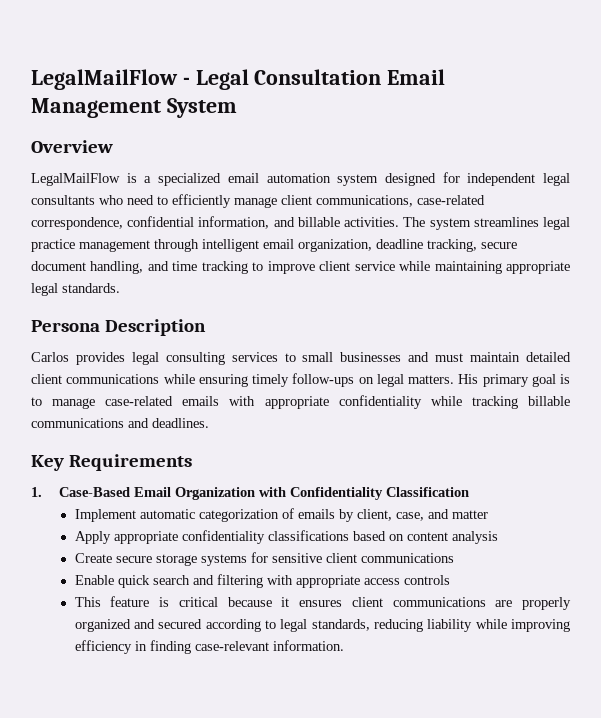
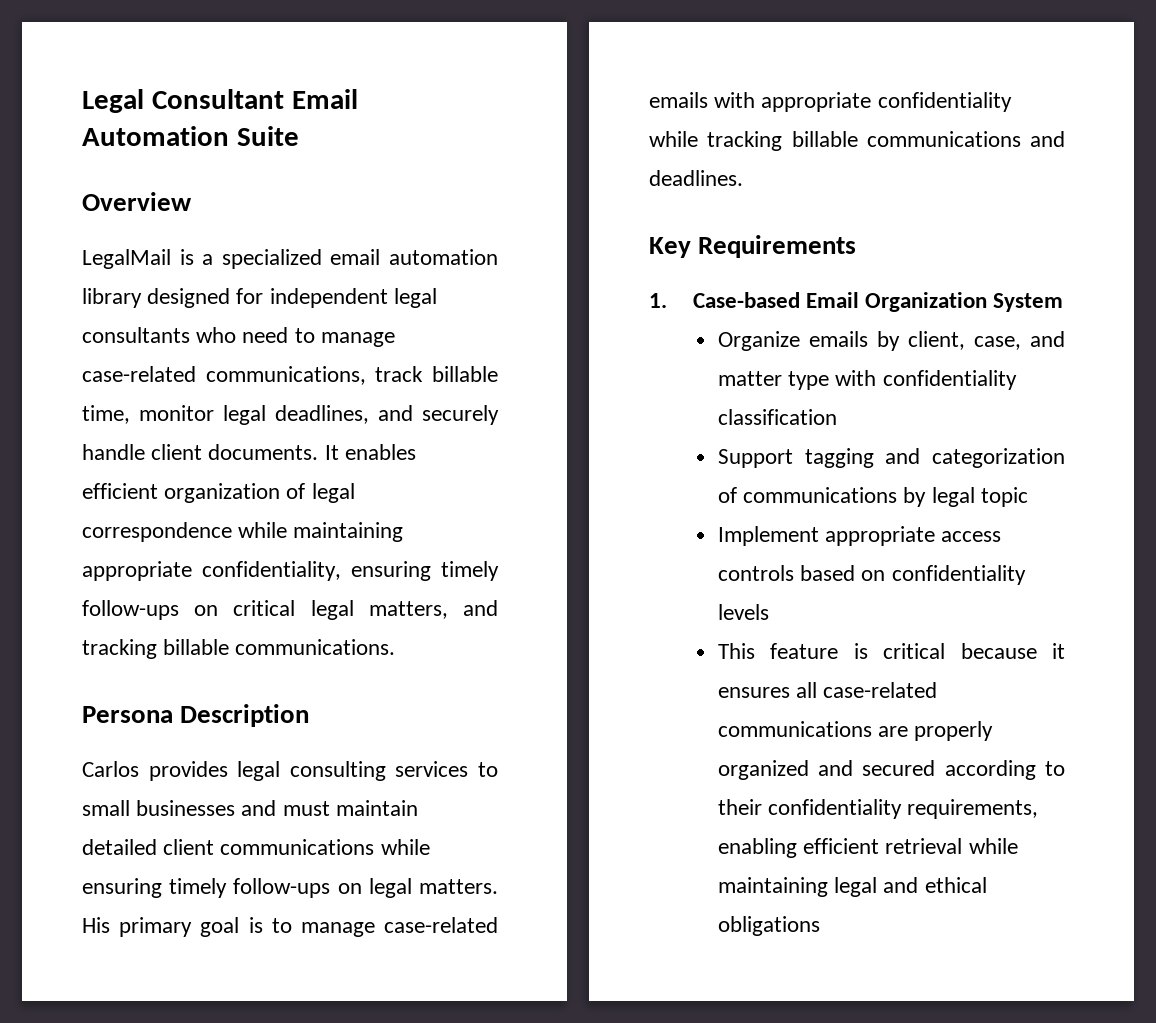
- LegalMailFlow - Legal Consultation Email Management System
+ Legal Consultant Email Automation Suite
- LegalMailFlow is a specialized email automation system designed for independent legal consultants who need to efficiently manage client communications, case-related correspondence, confidential information, and billable activities. The system streamlines legal practice management through intelligent email organization, deadline tracking, secure document handling, and time tracking to improve client service while maintaining appropriate legal standards.
+ LegalMail is a specialized email automation library designed for independent legal consultants who need to manage case-related communications, track billable time, monitor legal deadlines, and securely handle client documents. It enables efficient organization of legal correspondence while maintaining appropriate confidentiality, ensuring timely follow-ups on critical legal matters, and tracking billable communications.
- 1. Case-Based Email Organization with Confidentiality Classification
- Implement automatic categorization of emails by client, case, and matter
- Apply appropriate confidentiality classifications based on content analysis
- Create secure storage systems for sensitive client communications
- Enable quick search and filtering with appropriate access controls
+ 1. Case-based Email Organization System
+ Organize emails by client, case, and matter type with confidentiality classification
+ Support tagging and categorization of communications by legal topic
+ Implement appropriate access controls based on confidentiality levels
- This feature is critical because it ensures client communications are properly organized and secured according to legal standards, reducing liability while improving efficiency in finding case-relevant information.
+ This feature is critical because it ensures all case-related communications are properly organized and secured according to their confidentiality requirements, enabling efficient retrieval while maintaining legal and ethical obligations

